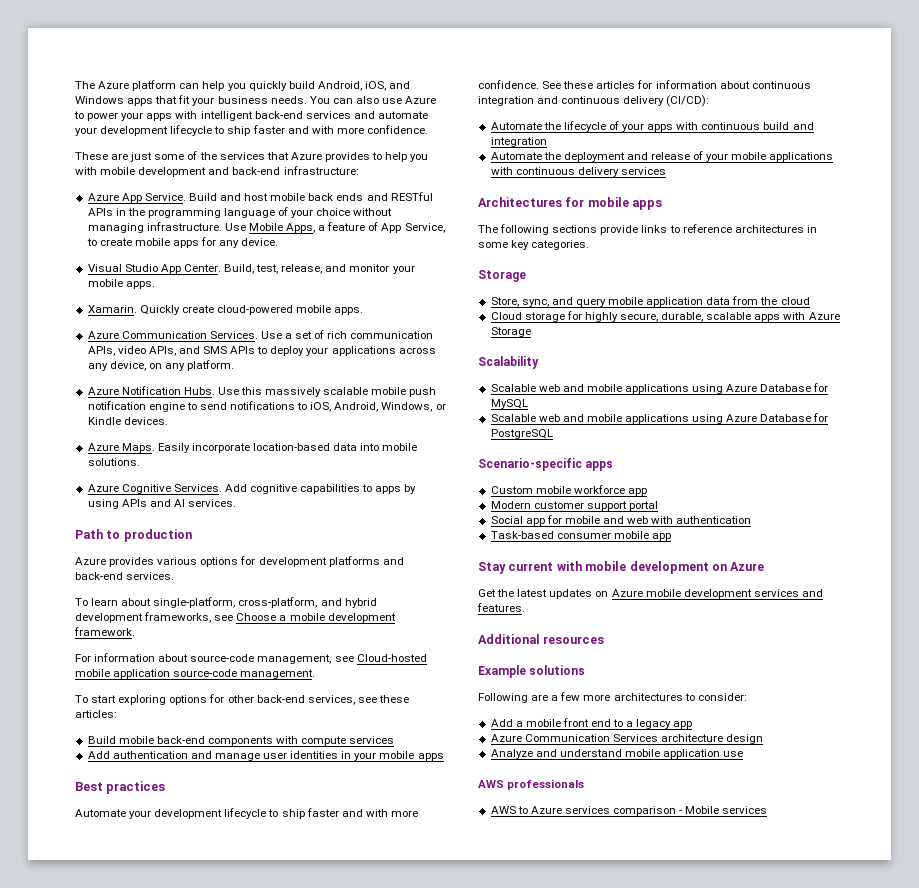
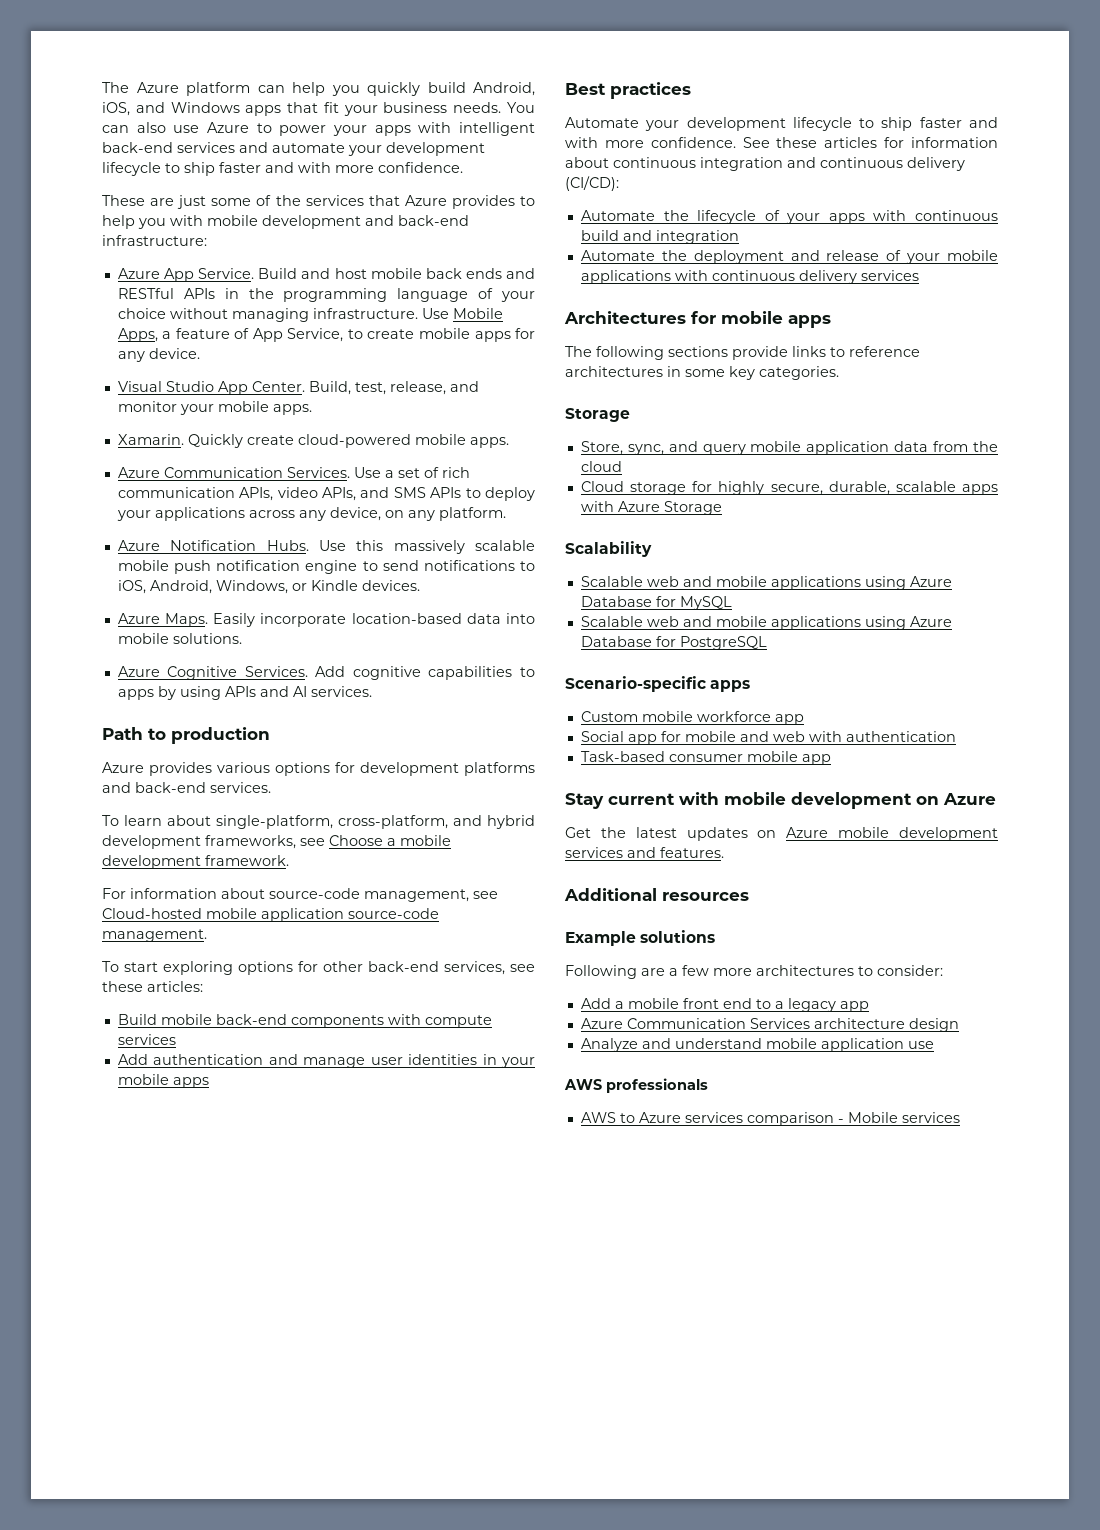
- Modern customer support portal

